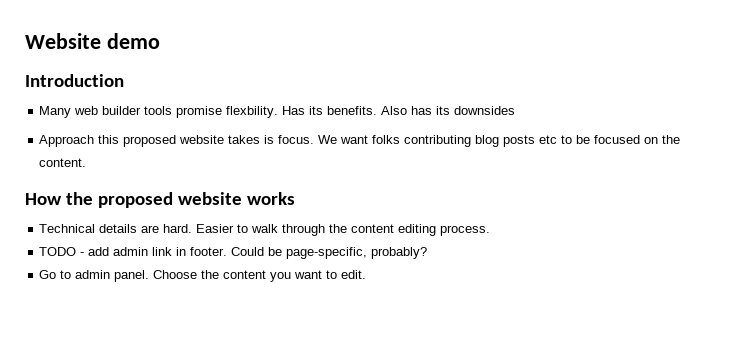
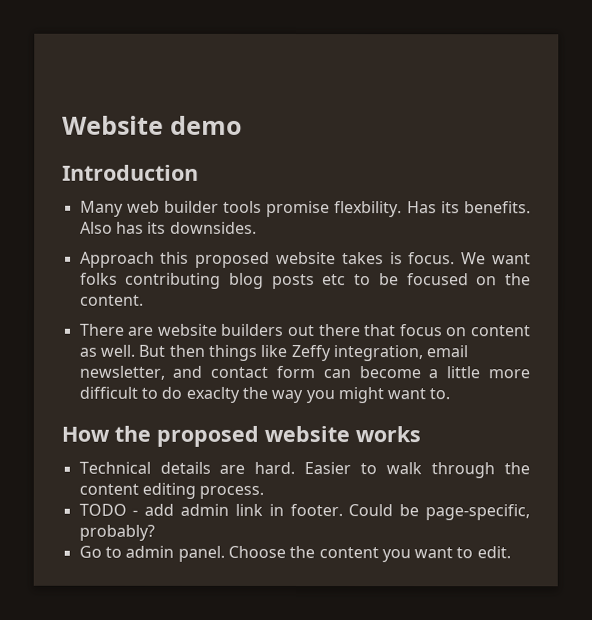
- Also has its downsides
+ Also has its downsides.
+ There are website builders out there that focus on content as well. But then things like Zeffy integration, email newsletter, and contact form can become a little more difficult to do exaclty the way you might want to.

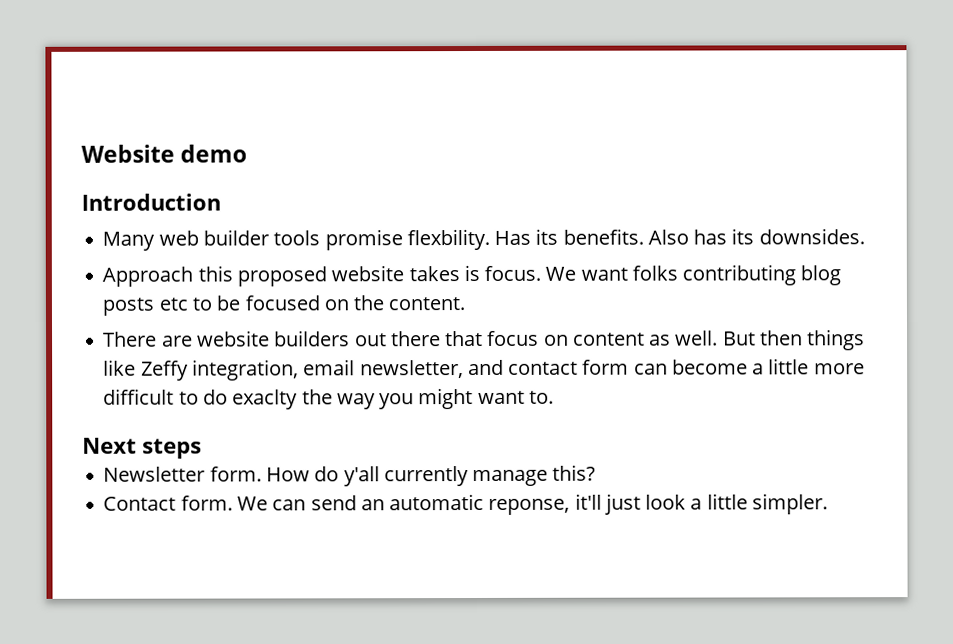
- How the proposed website works
- Technical details are hard. Easier to walk through the content editing process.
- TODO - add admin link in footer. Could be page-specific, probably?
- Go to admin panel. Choose the content you want to edit.
+ Next steps
+ Newsletter form. How do y'all currently manage this?
+ Contact form. We can send an automatic reponse, it'll just look a little simpler.

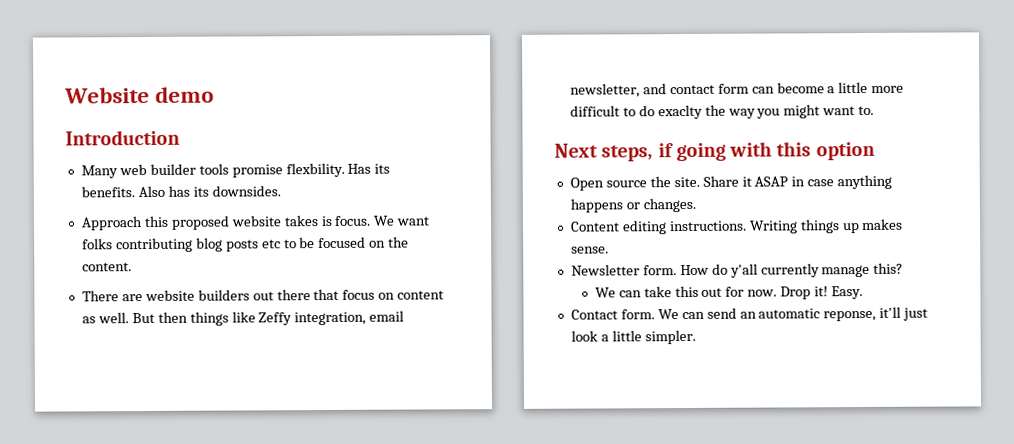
- Next steps
+ Next steps, if going with this option
+ Open source the site. Share it ASAP in case anything happens or changes.
+ Content editing instructions. Writing things up makes sense.
+ We can take this out for now. Drop it! Easy.

